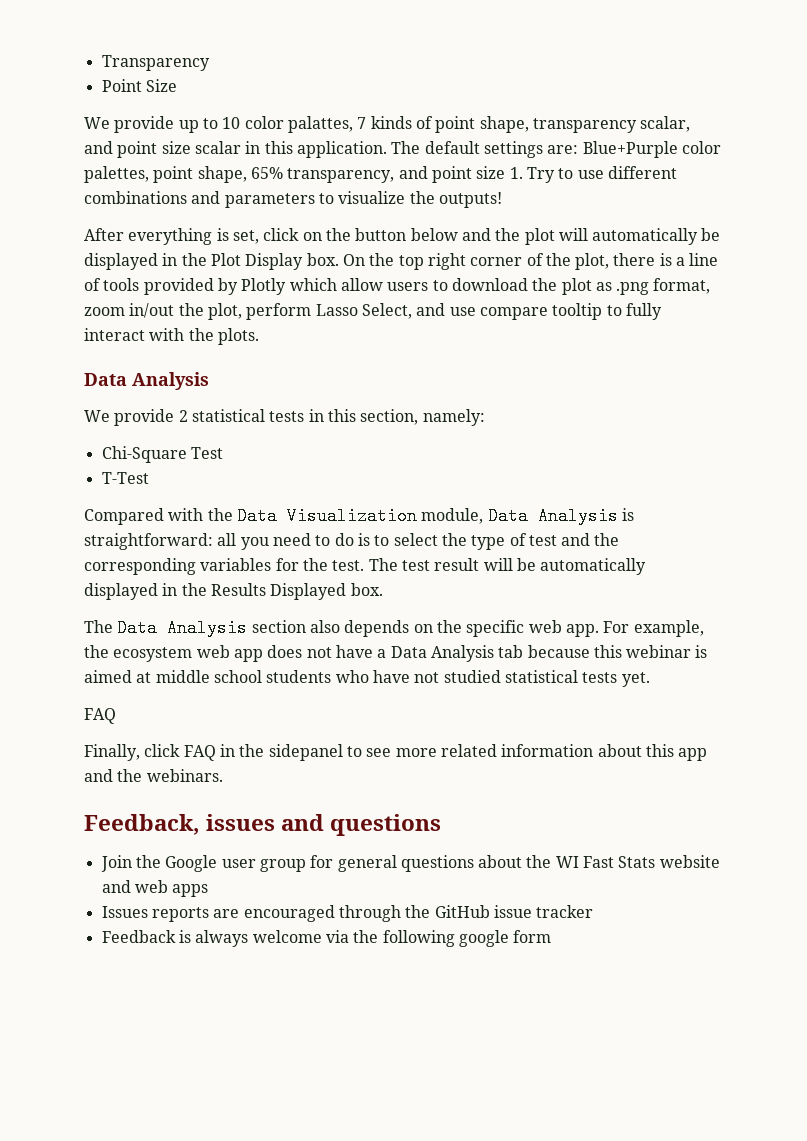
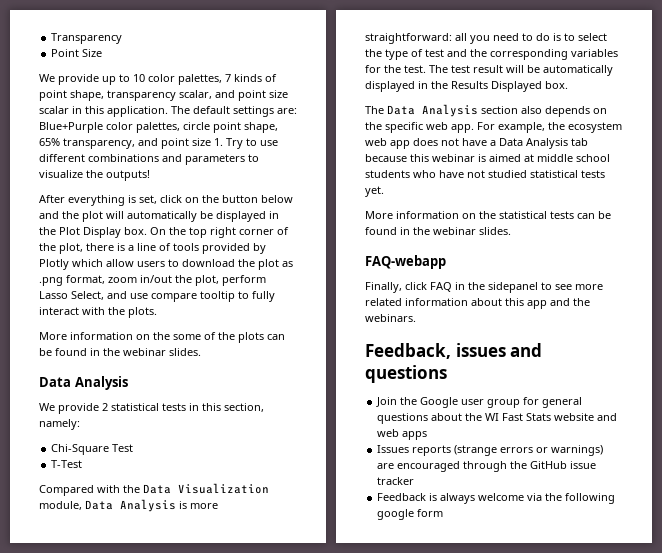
- We provide up to 10 color palattes, 7 kinds of point shape, transparency scalar, and point size scalar in this application.
+ We provide up to 10 color palettes, 7 kinds of point shape, transparency scalar, and point size scalar in this application.
- The default settings are: Blue+Purple color palettes, point shape, 65% transparency, and point size 1. Try to use different combinations and parameters to visualize the outputs!
+ The default settings are: Blue+Purple color palettes, circle point shape, 65% transparency, and point size 1. Try to use different combinations and parameters to visualize the outputs!
+ More information on the some of the plots can be found in the webinar slides.
- Compared with the Data Visualization module, Data Analysis is straightforward: all you need to do is to select the type of test and the corresponding variables for the test.
+ Compared with the Data Visualization module, Data Analysis is more straightforward: all you need to do is to select the type of test and the corresponding variables for the test.
  For example, the ecosystem web app does not have a Data Analysis tab because this webinar is aimed at middle school students who have not studied statistical tests yet.
- FAQ
+ More information on the statistical tests can be found in the webinar slides.
+ FAQ-webapp
- Issues reports are encouraged through the GitHub issue tracker
+ Issues reports (strange errors or warnings) are encouraged through the GitHub issue tracker

